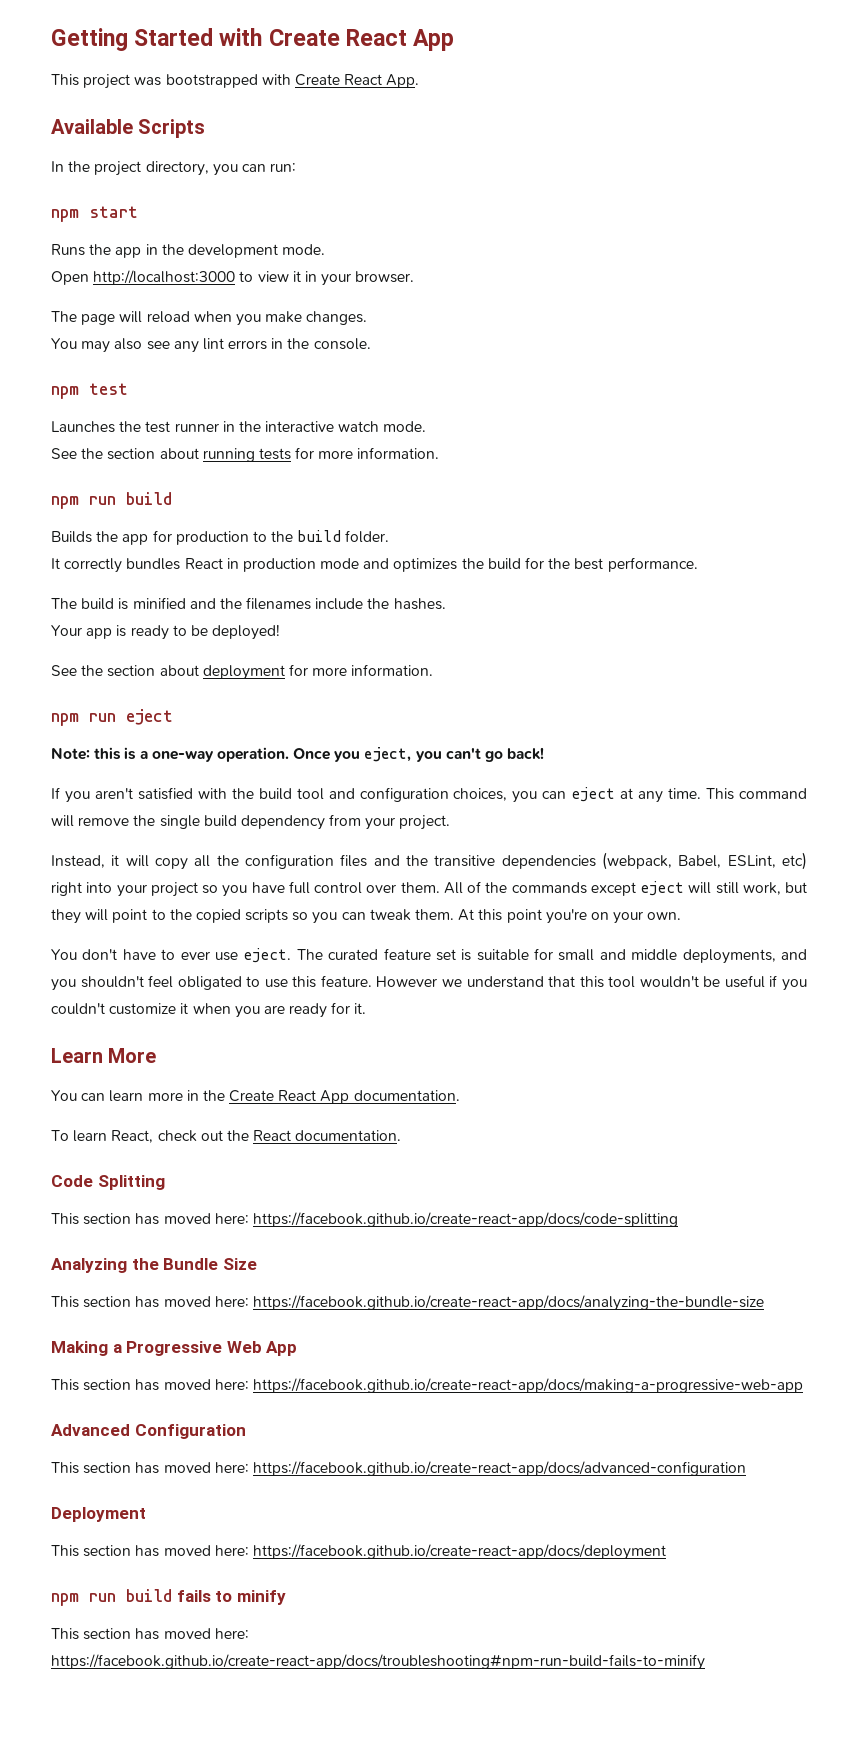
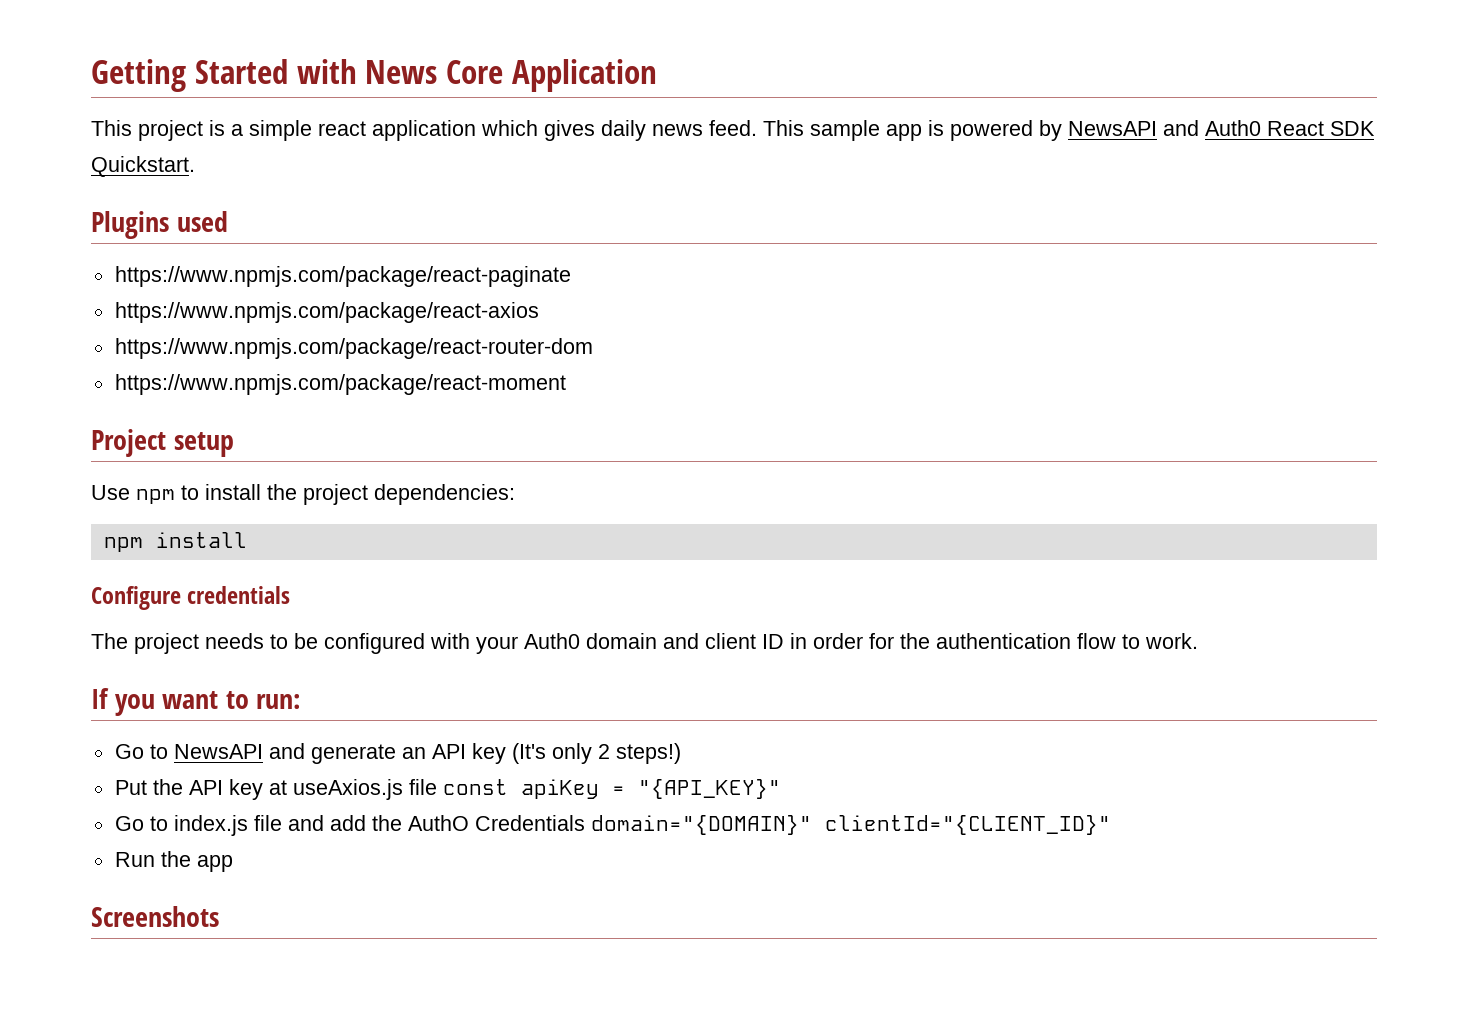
- Getting Started with Create React App
+ Getting Started with News Core Application
- This project was bootstrapped with Create React App.
- Available Scripts
- In the project directory, you can run:
- npm start
- Runs the app in the development mode.
- Open http://localhost:3000 to view it in your browser.
- The page will reload when you make changes.
- You may also see any lint errors in the console.
- npm test
- Launches the test runner in the interactive watch mode.
- See the section about running tests for more information.
- npm run build
- Builds the app for production to the build folder.
- It correctly bundles React in production mode and optimizes the build for the best performance.
- The build is minified and the filenames include the hashes.
- Your app is ready to be deployed!
- See the section about deployment for more information.
- npm run eject
- Note: this is a one-way operation. Once you eject, you can't go back!
- If you aren't satisfied with the build tool and configuration choices, you can eject at any time. This command will remove the single build dependency from your project.
- Instead, it will copy all the configuration files and the transitive dependencies (webpack, Babel, ESLint, etc) right into your project so you have full control over them. All of the commands except eject will still work, but they will point to the copied scripts so you can tweak them. At this point you're on your own.
- You don't have to ever use eject. The curated feature set is suitable for small and middle deployments, and you shouldn't feel obligated to use this feature. However we understand that this tool wouldn't be useful if you couldn't customize it when you are ready for it.
- Learn More
- You can learn more in the Create React App documentation.
- To learn React, check out the React documentation.
- Code Splitting
- This section has moved here: https://facebook.github.io/create-react-app/docs/code-splitting
- Analyzing the Bundle Size
- This section has moved here: https://facebook.github.io/create-react-app/docs/analyzing-the-bundle-size
- Making a Progressive Web App
- This section has moved here: https://facebook.github.io/create-react-app/docs/making-a-progressive-web-app
- Advanced Configuration
- This section has moved here: https://facebook.github.io/create-react-app/docs/advanced-configuration
- Deployment
- This section has moved here: https://facebook.github.io/create-react-app/docs/deployment
- npm run build fails to minify
- This section has moved here: https://facebook.github.io/create-react-app/docs/troubleshooting#npm-run-build-fails-to-minify
+ This project is a simple react application which gives daily news feed. This sample app is powered by NewsAPI and Auth0 React SDK Quickstart.
+ Plugins used
+ https://www.npmjs.com/package/react-paginate
+ https://www.npmjs.com/package/react-axios
+ https://www.npmjs.com/package/react-router-dom
+ https://www.npmjs.com/package/react-moment
+ Project setup
+ Use npm to install the project dependencies:
+ npm install
+ Configure credentials
+ The project needs to be configured with your Auth0 domain and client ID in order for the authentication flow to work.
+ If you want to run:
+ Go to NewsAPI and generate an API key (It's only 2 steps!)
+ Put the API key at useAxios.js file const apiKey = "{API_KEY}"
+ Go to index.js file and add the AuthO Credentials domain="{DOMAIN}" clientId="{CLIENT_ID}"
+ Run the app
+ Screenshots

